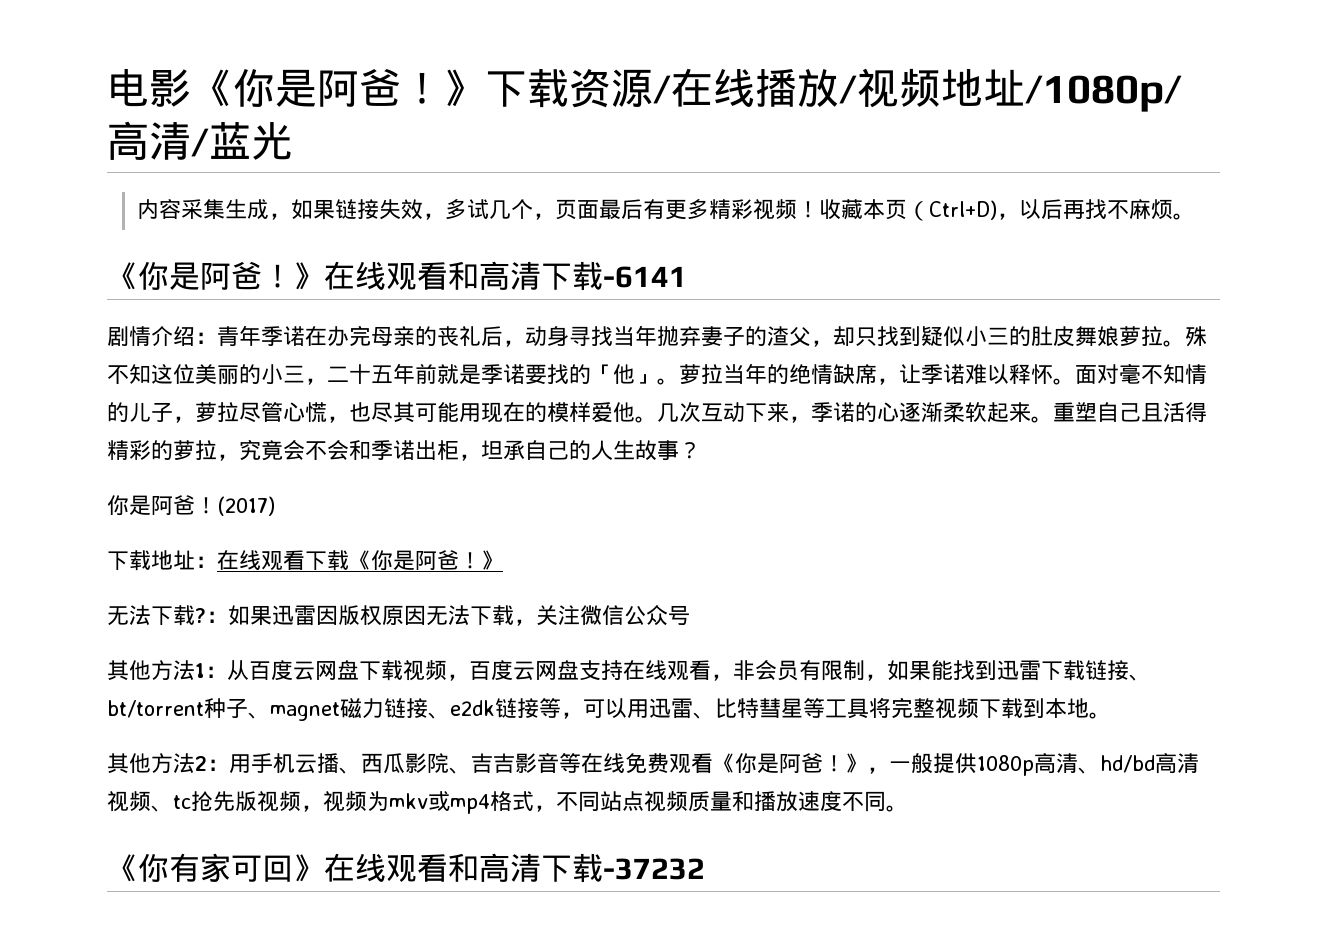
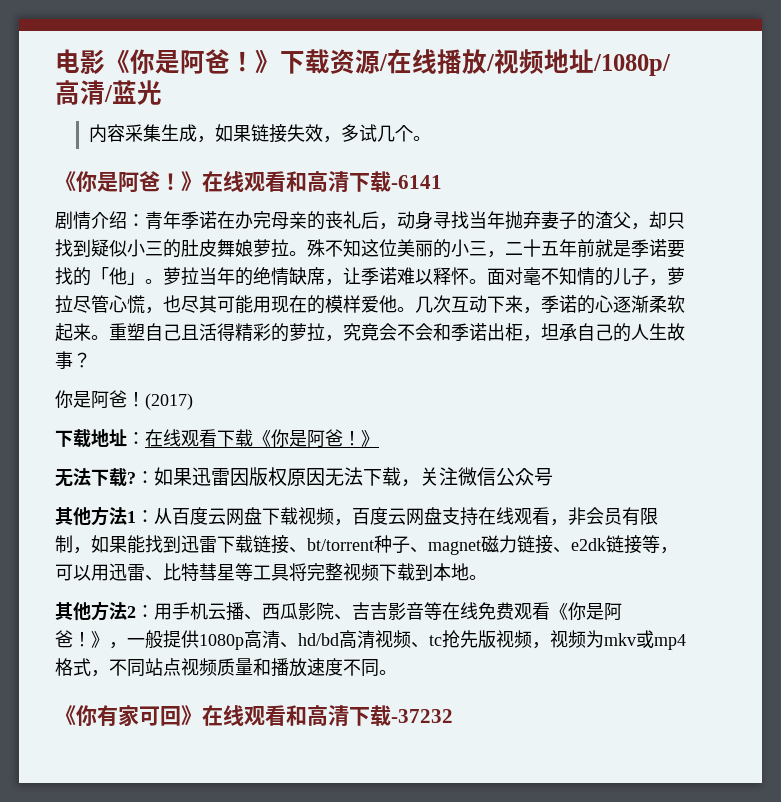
- 内容采集生成，如果链接失效，多试几个，页面最后有更多精彩视频！收藏本页（Ctrl+D)，以后再找不麻烦。
+ 内容采集生成，如果链接失效，多试几个。

